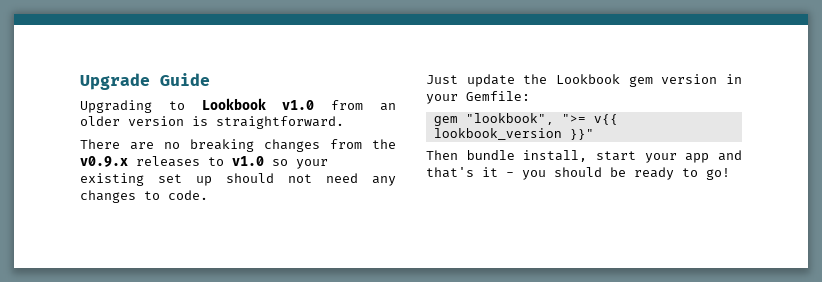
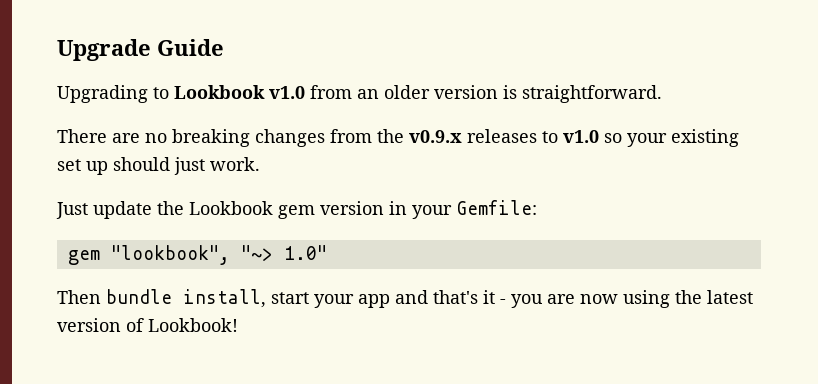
- There are no breaking changes from the v0.9.x releases to v1.0 so your existing set up should not need any changes to code.
+ There are no breaking changes from the v0.9.x releases to v1.0 so your existing set up should just work.
- gem "lookbook", ">= v{{ lookbook_version }}"
+ gem "lookbook", "~> 1.0"
- Then bundle install, start your app and that's it - you should be ready to go!
+ Then bundle install, start your app and that's it - you are now using the latest version of Lookbook!

